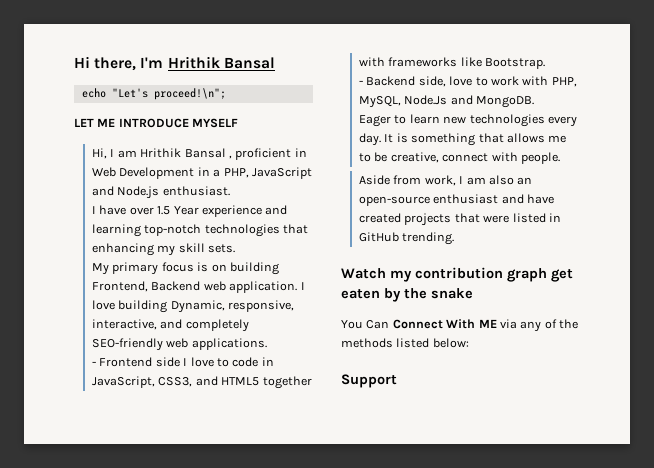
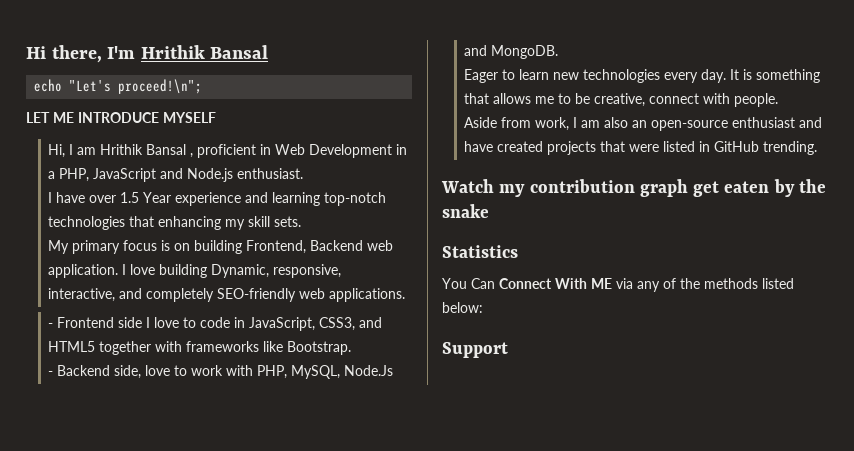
+ Statistics

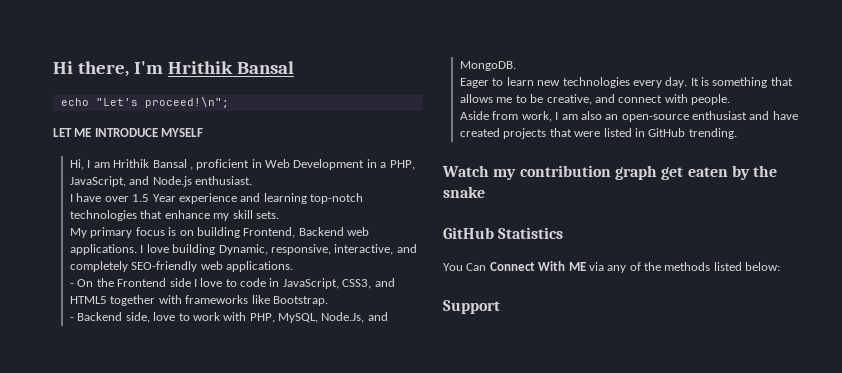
- Hi, I am Hrithik Bansal , proficient in Web Development in a PHP, JavaScript and Node.js enthusiast.
+ Hi, I am Hrithik Bansal , proficient in Web Development in a PHP, JavaScript, and Node.js enthusiast.
- I have over 1.5 Year experience and learning top-notch technologies that enhancing my skill sets.
+ I have over 1.5 Year experience and learning top-notch technologies that enhance my skill sets.
- My primary focus is on building Frontend, Backend web application.
+ My primary focus is on building Frontend, Backend web applications.
- - Frontend side I love to code in JavaScript, CSS3, and HTML5 together with frameworks like Bootstrap.
+ - On the Frontend side I love to code in JavaScript, CSS3, and HTML5 together with frameworks like Bootstrap.
- - Backend side, love to work with PHP, MySQL, Node.Js and MongoDB.
+ - Backend side, love to work with PHP, MySQL, Node.Js, and MongoDB.
- It is something that allows me to be creative, connect with people.
+ It is something that allows me to be creative, and connect with people.
- Statistics
+ GitHub Statistics

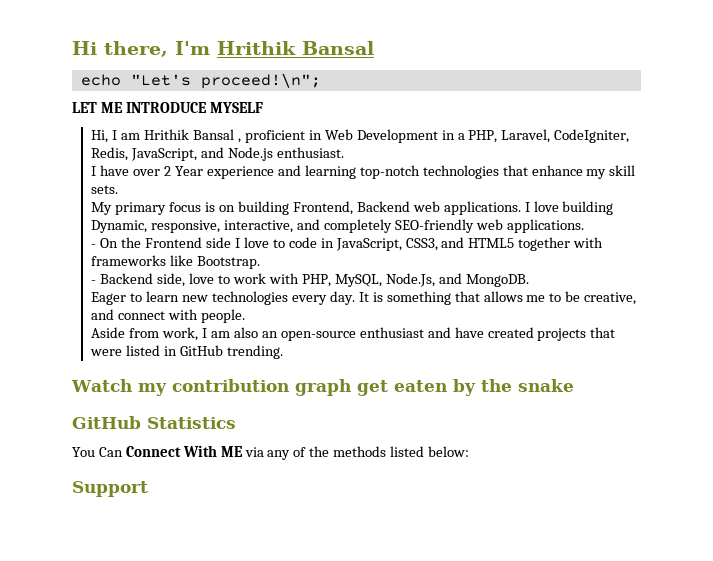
- Hi, I am Hrithik Bansal , proficient in Web Development in a PHP, JavaScript, and Node.js enthusiast.
+ Hi, I am Hrithik Bansal , proficient in Web Development in a PHP, Laravel, CodeIgniter, Redis, JavaScript, and Node.js enthusiast.
- I have over 1.5 Year experience and learning top-notch technologies that enhance my skill sets.
+ I have over 2 Year experience and learning top-notch technologies that enhance my skill sets.

